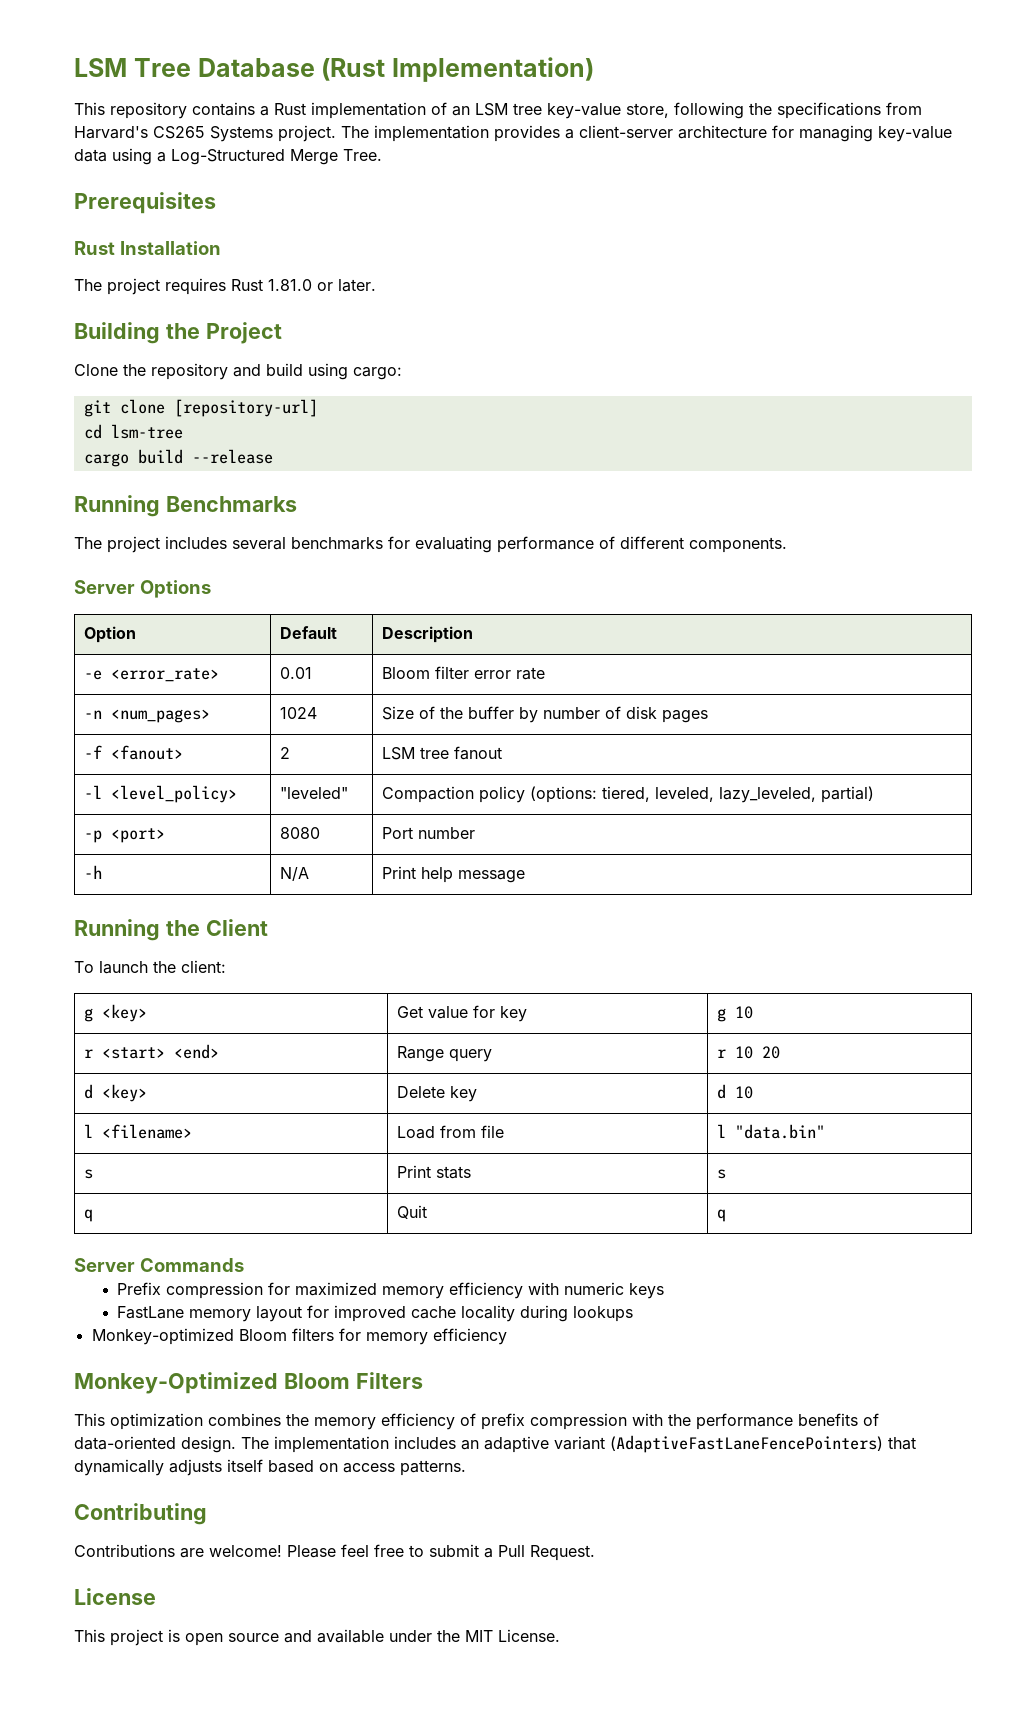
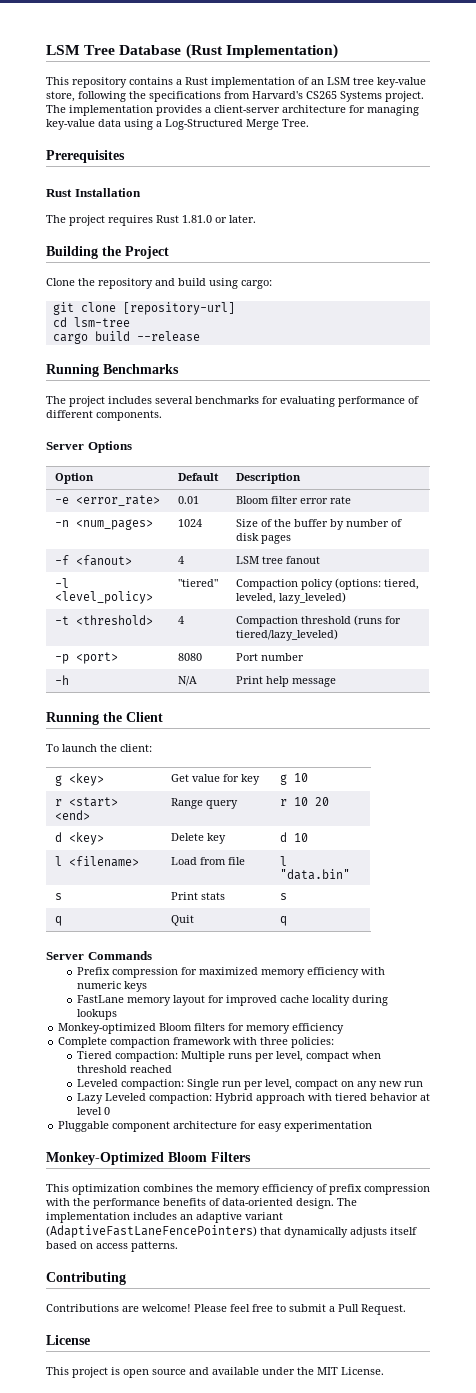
- -f <fanout> | 2 | LSM tree fanout
+ -f <fanout> | 4 | LSM tree fanout
- -l <level_policy> | "leveled" | Compaction policy (options: tiered, leveled, lazy_leveled, partial)
+ -l <level_policy> | "tiered" | Compaction policy (options: tiered, leveled, lazy_leveled)
+ -t <threshold> | 4 | Compaction threshold (runs for tiered/lazy_leveled)
+ Complete compaction framework with three policies:
+ Tiered compaction: Multiple runs per level, compact when threshold reached
+ Leveled compaction: Single run per level, compact on any new run
+ Lazy Leveled compaction: Hybrid approach with tiered behavior at level 0
+ Pluggable component architecture for easy experimentation

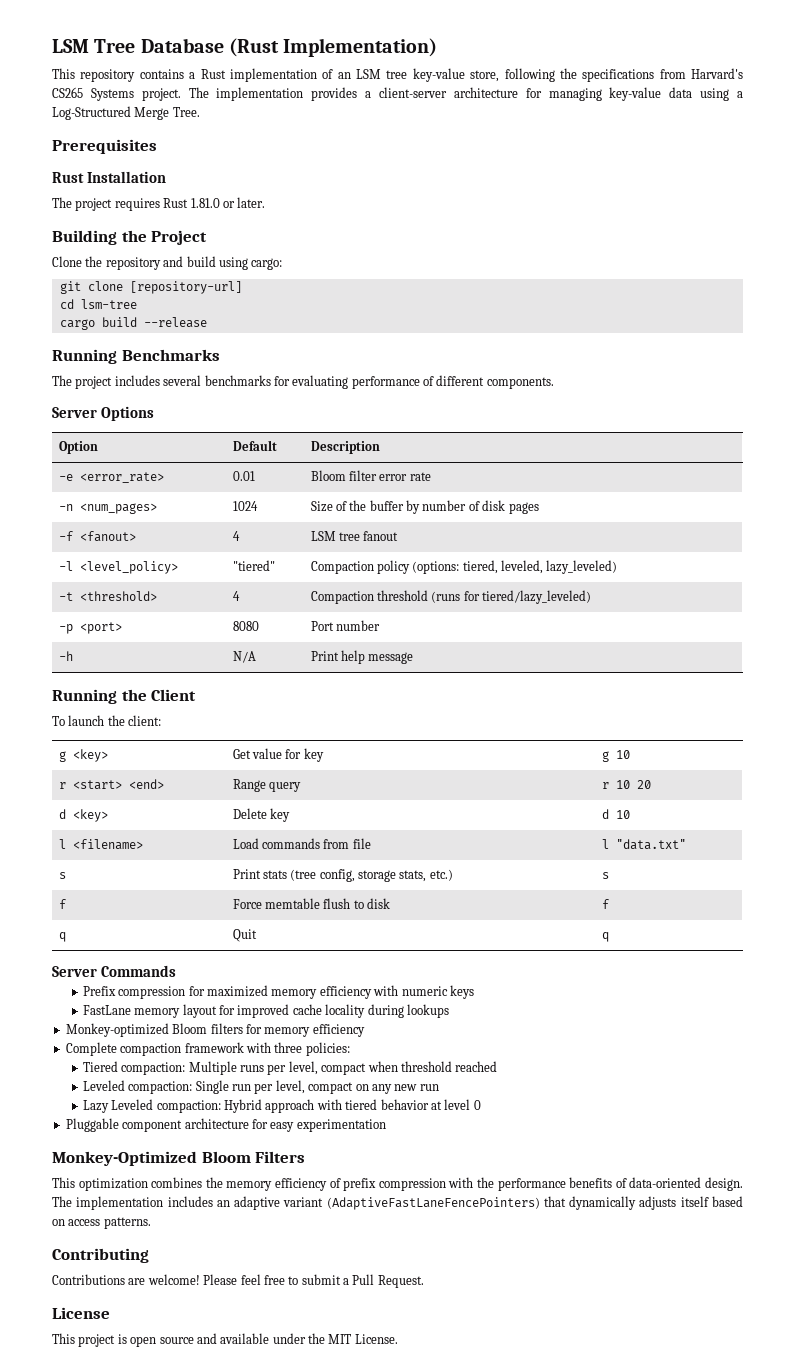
- l <filename> | Load from file | l "data.bin"
+ l <filename> | Load commands from file | l "data.txt"
- s | Print stats | s
+ s | Print stats (tree config, storage stats, etc.) | s
+ f | Force memtable flush to disk | f

